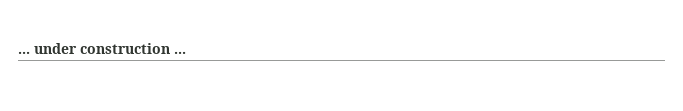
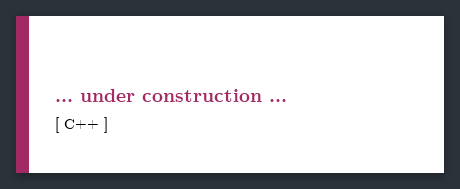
+ [ C++ ]

